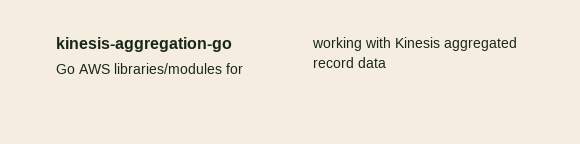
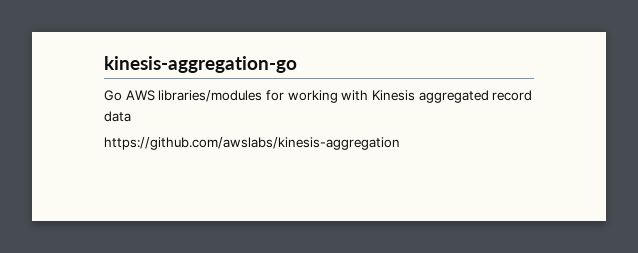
+ https://github.com/awslabs/kinesis-aggregation

